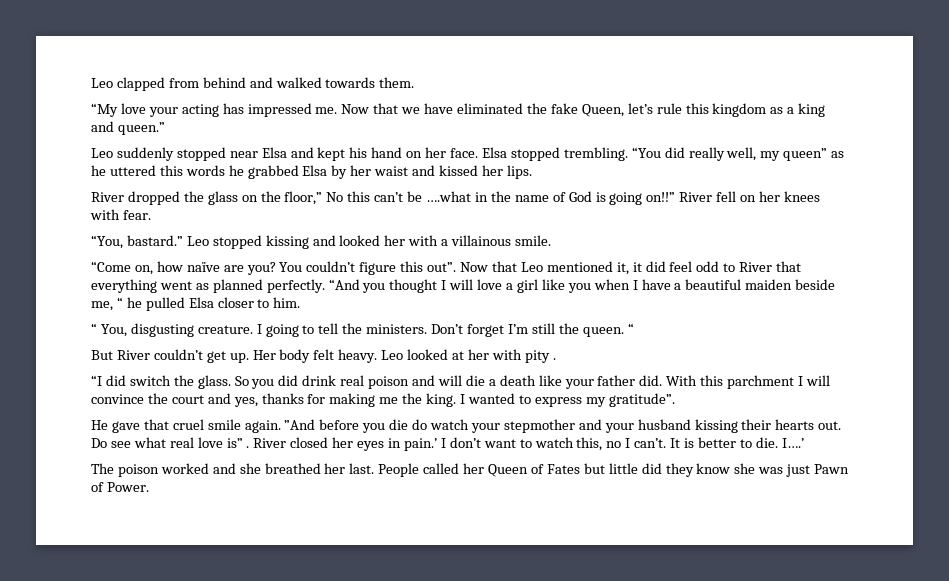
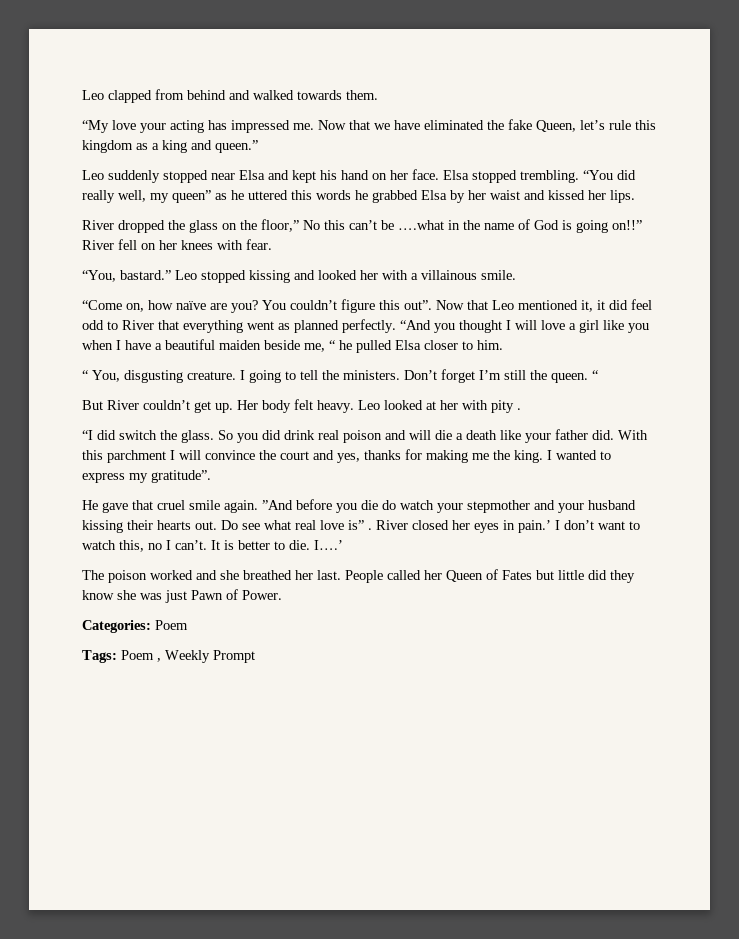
+ Categories: Poem
+ Tags: Poem , Weekly Prompt

